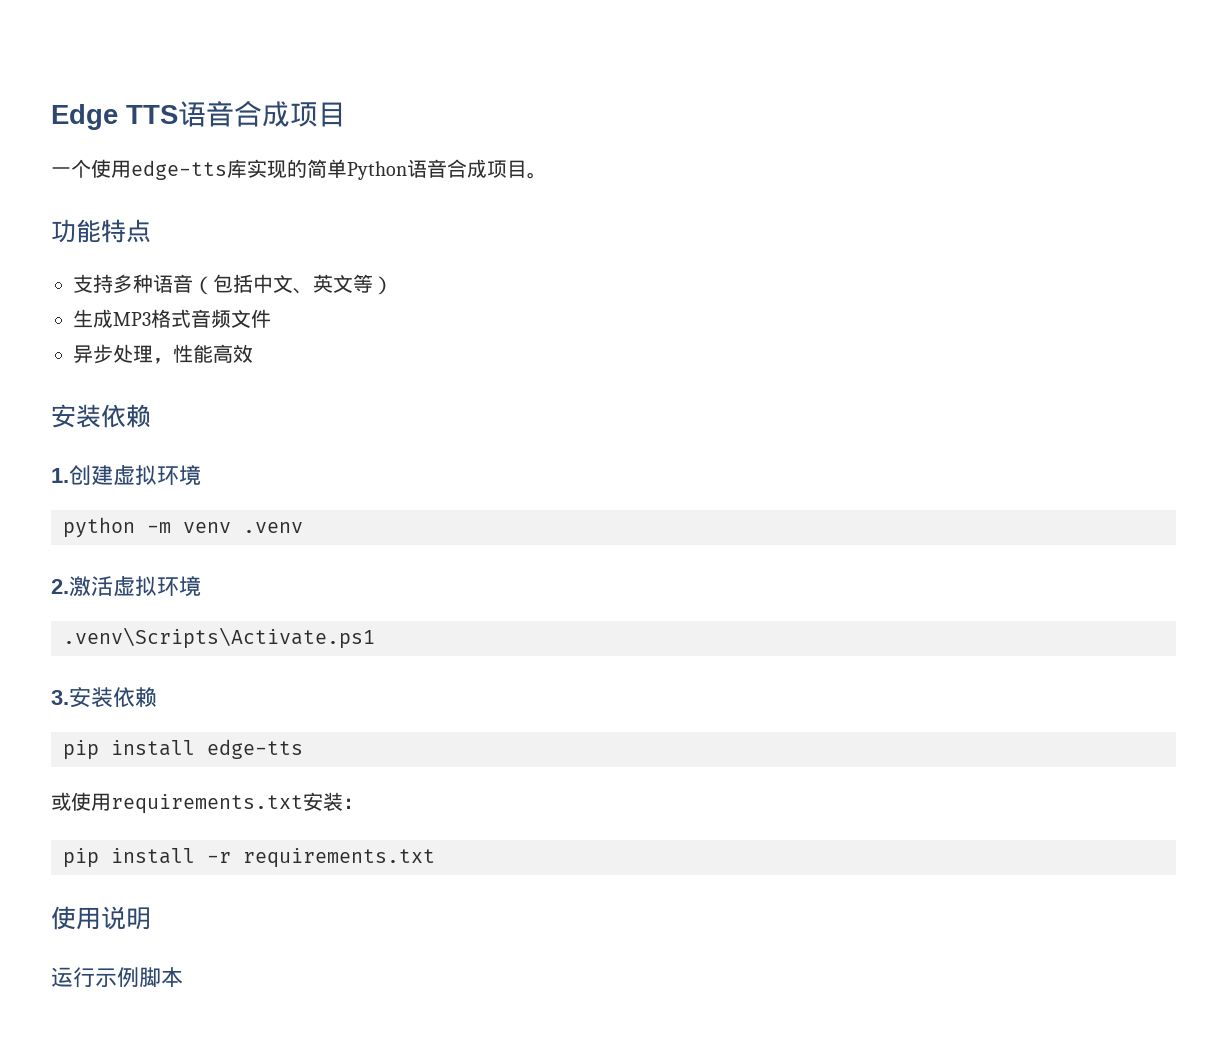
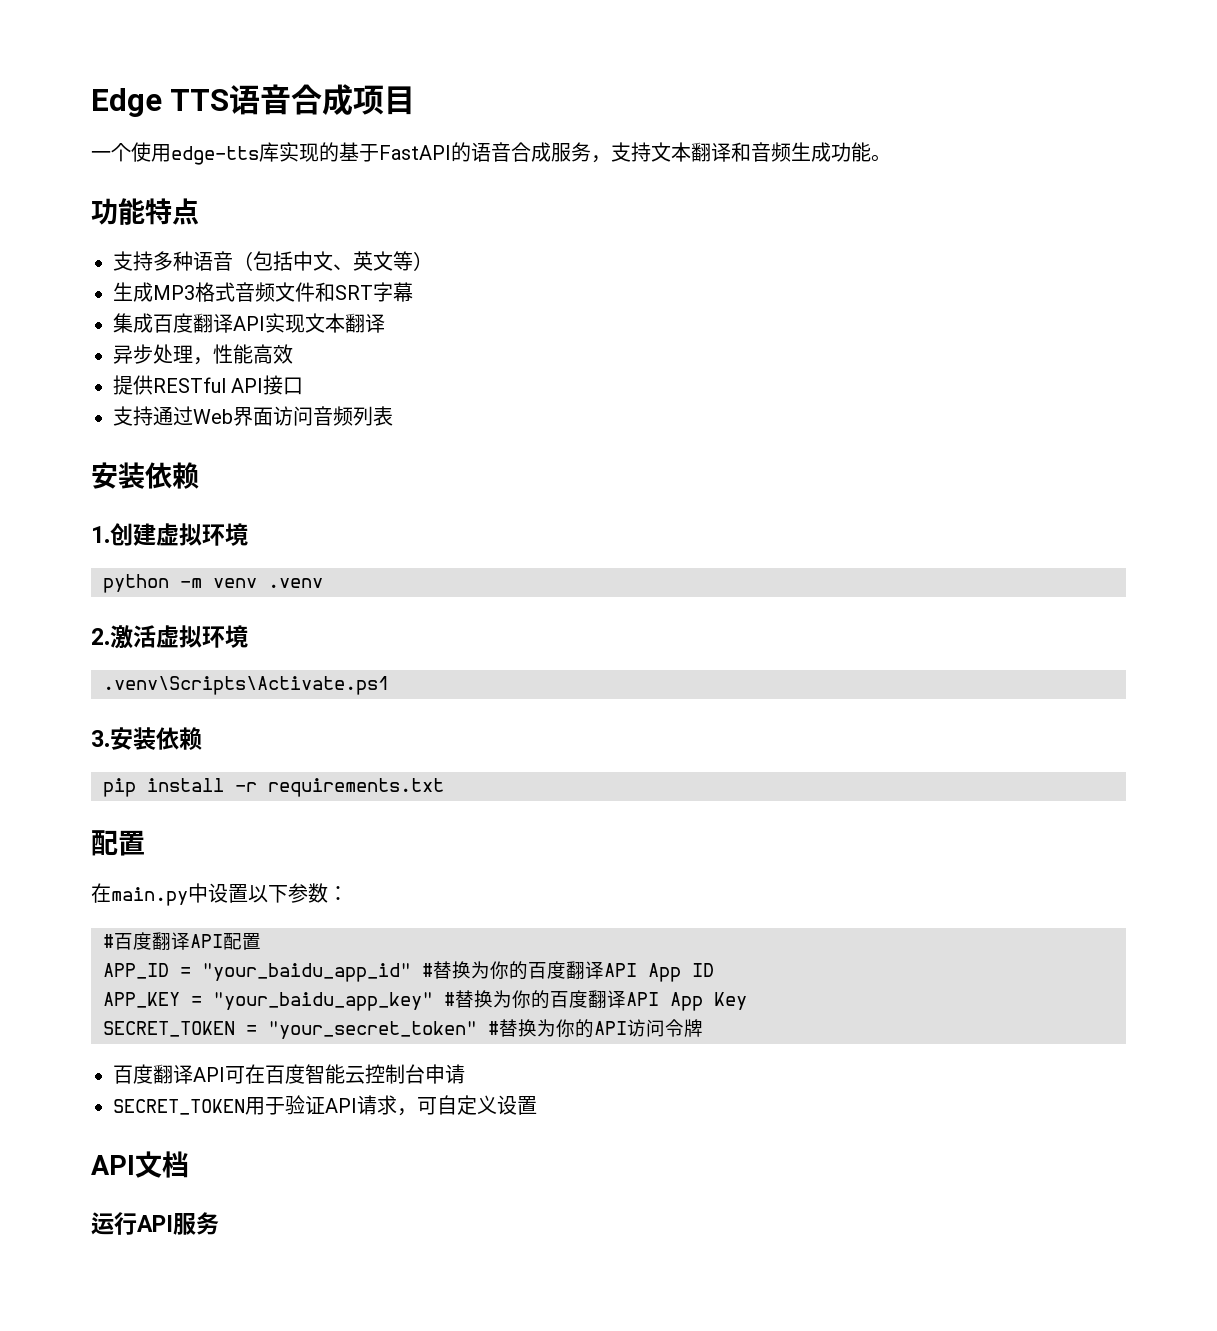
- 一个使用edge-tts库实现的简单Python语音合成项目。
+ 一个使用edge-tts库实现的基于FastAPI的语音合成服务，支持文本翻译和音频生成功能。
- 生成MP3格式音频文件
+ 生成MP3格式音频文件和SRT字幕
+ 集成百度翻译API实现文本翻译
+ 提供RESTful API接口
+ 支持通过Web界面访问音频列表
- pip install edge-tts
- 或使用requirements.txt安装：
  pip install -r requirements.txt
- 使用说明
+ 配置
+ 在main.py中设置以下参数：
+ #百度翻译API配置
+ APP_ID = "your_baidu_app_id" #替换为你的百度翻译API App ID
+ APP_KEY = "your_baidu_app_key" #替换为你的百度翻译API App Key
+ SECRET_TOKEN = "your_secret_token" #替换为你的API访问令牌
+ 百度翻译API可在百度智能云控制台申请
+ SECRET_TOKEN用于验证API请求，可自定义设置
+ API文档
- 运行示例脚本
+ 运行API服务

